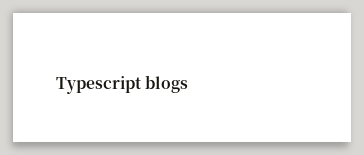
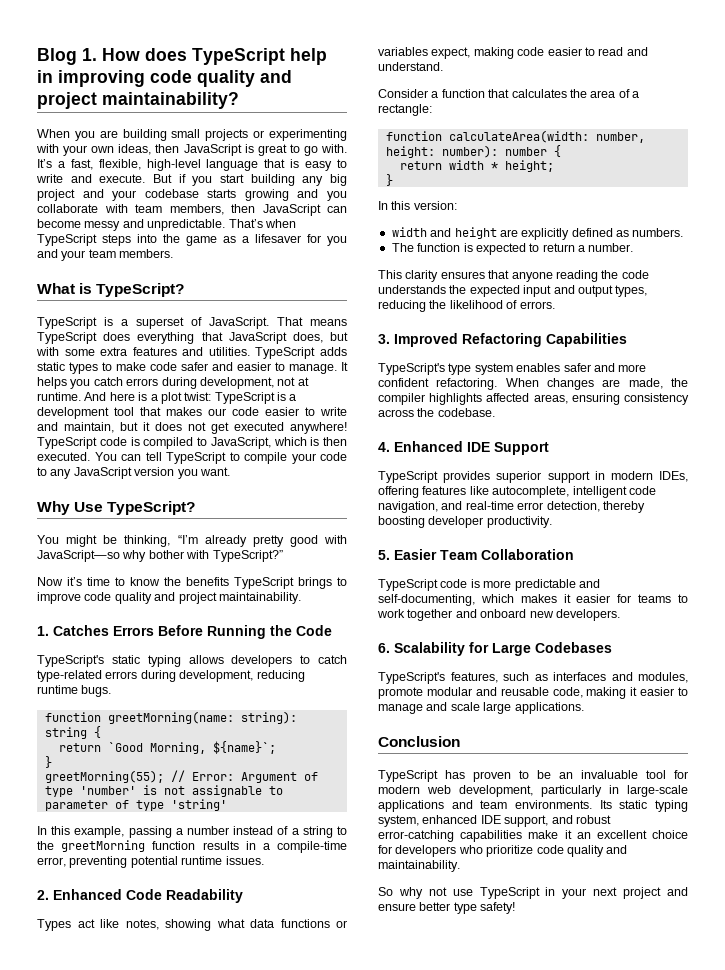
- Typescript blogs
+ Blog 1. How does TypeScript help in improving code quality and project maintainability?
+ When you are building small projects or experimenting with your own ideas, then JavaScript is great to go with. It’s a fast, flexible, high-level language that is easy to write and execute. But if you start building any big project and your codebase starts growing and you collaborate with team members, then JavaScript can become messy and unpredictable. That’s when TypeScript steps into the game as a lifesaver for you and your team members.
+ What is TypeScript?
+ TypeScript is a superset of JavaScript. That means TypeScript does everything that JavaScript does, but with some extra features and utilities. TypeScript adds static types to make code safer and easier to manage. It helps you catch errors during development, not at runtime. And here is a plot twist: TypeScript is a development tool that makes our code easier to write and maintain, but it does not get executed anywhere! TypeScript code is compiled to JavaScript, which is then executed. You can tell TypeScript to compile your code to any JavaScript version you want.
+ Why Use TypeScript?
+ You might be thinking, “I’m already pretty good with JavaScript—so why bother with TypeScript?”
+ Now it’s time to know the benefits TypeScript brings to improve code quality and project maintainability.
+ 1. Catches Errors Before Running the Code
+ TypeScript's static typing allows developers to catch type-related errors during development, reducing runtime bugs.
+ function greetMorning(name: string): string {
+ return `Good Morning, ${name}`;
+ }
+ greetMorning(55); // Error: Argument of type 'number' is not assignable to parameter of type 'string'
+ In this example, passing a number instead of a string to the greetMorning function results in a compile-time error, preventing potential runtime issues.
+ 2. Enhanced Code Readability
+ Types act like notes, showing what data functions or variables expect, making code easier to read and understand.
+ Consider a function that calculates the area of a rectangle:
+ function calculateArea(width: number, height: number): number {
+ return width * height;
+ }
+ In this version:
+ width and height are explicitly defined as numbers.
+ The function is expected to return a number.
+ This clarity ensures that anyone reading the code understands the expected input and output types, reducing the likelihood of errors.
+ 3. Improved Refactoring Capabilities
+ TypeScript's type system enables safer and more confident refactoring. When changes are made, the compiler highlights affected areas, ensuring consistency across the codebase.
+ 4. Enhanced IDE Support
+ TypeScript provides superior support in modern IDEs, offering features like autocomplete, intelligent code navigation, and real-time error detection, thereby boosting developer productivity.
+ 5. Easier Team Collaboration
+ TypeScript code is more predictable and self-documenting, which makes it easier for teams to work together and onboard new developers.
+ 6. Scalability for Large Codebases
+ TypeScript's features, such as interfaces and modules, promote modular and reusable code, making it easier to manage and scale large applications.
+ Conclusion
+ TypeScript has proven to be an invaluable tool for modern web development, particularly in large-scale applications and team environments. Its static typing system, enhanced IDE support, and robust error-catching capabilities make it an excellent choice for developers who prioritize code quality and maintainability.
+ So why not use TypeScript in your next project and ensure better type safety!

